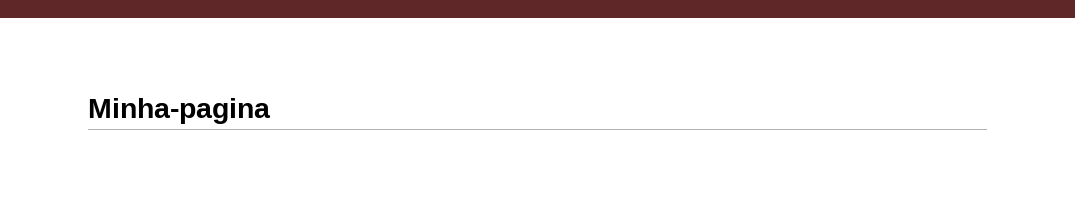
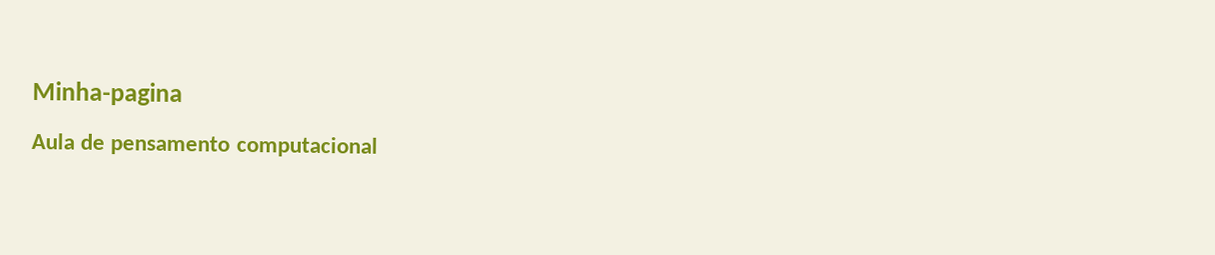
+ Aula de pensamento computacional

